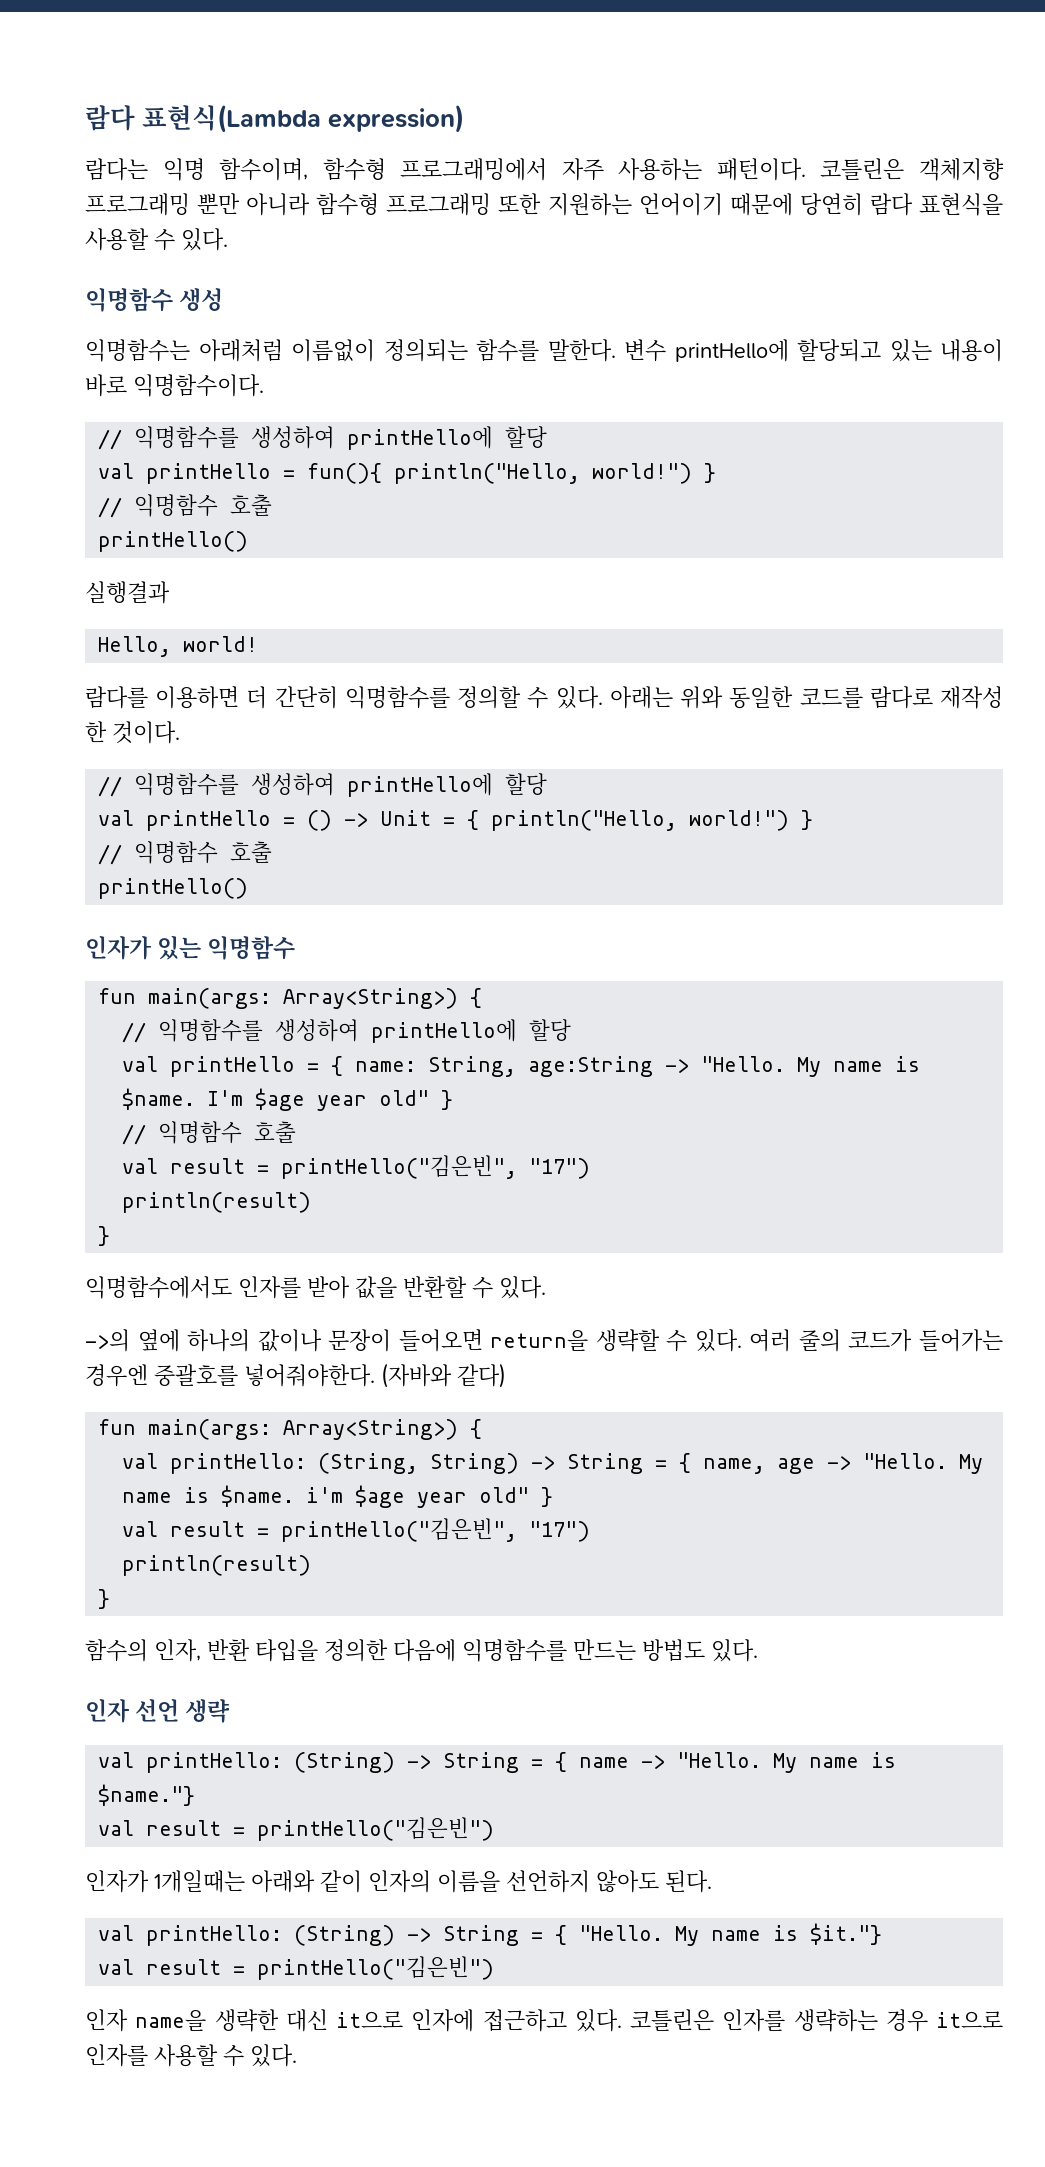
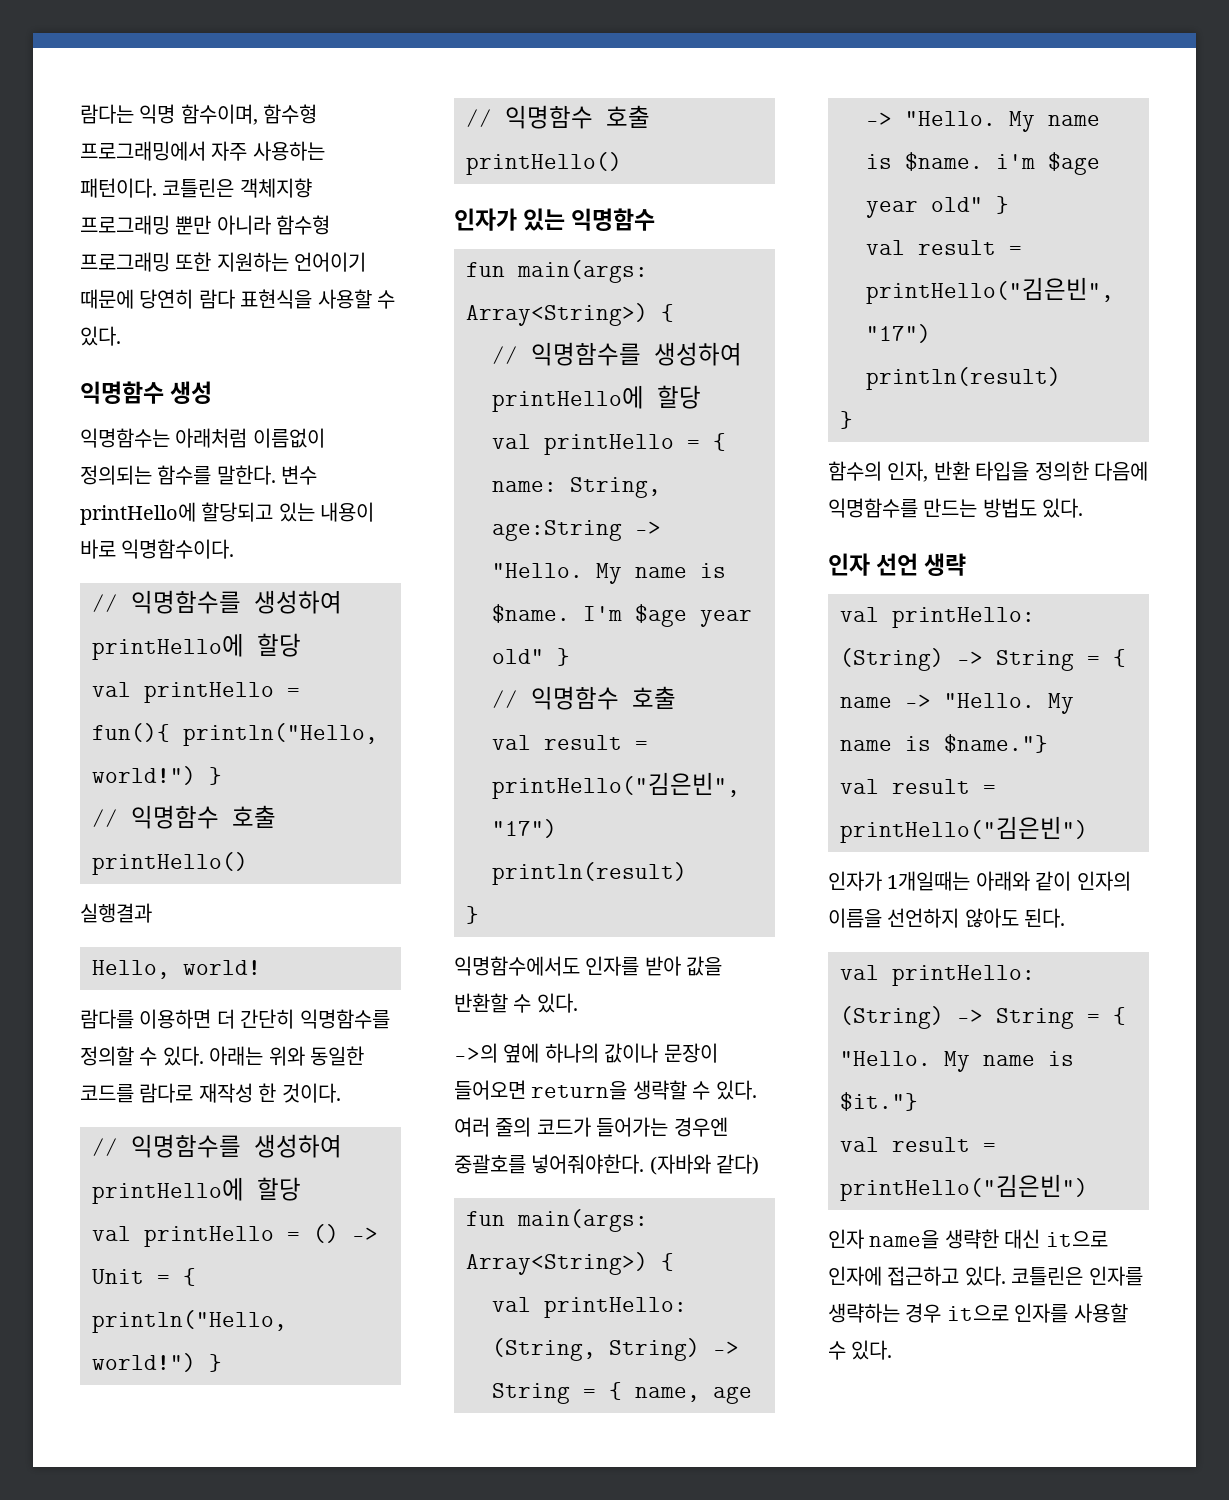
- 람다 표현식(Lambda expression)

